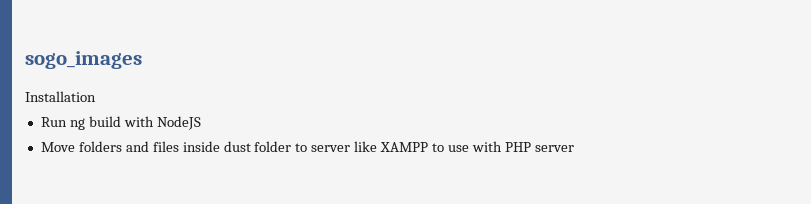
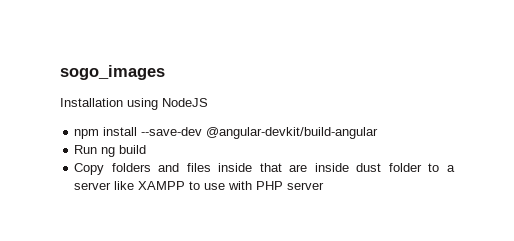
- Installation
+ Installation using NodeJS
+ npm install --save-dev @angular-devkit/build-angular
- Run ng build with NodeJS
- Move folders and files inside dust folder to server like XAMPP to use with PHP server
+ Run ng build
+ Copy folders and files inside that are inside dust folder to a server like XAMPP to use with PHP server

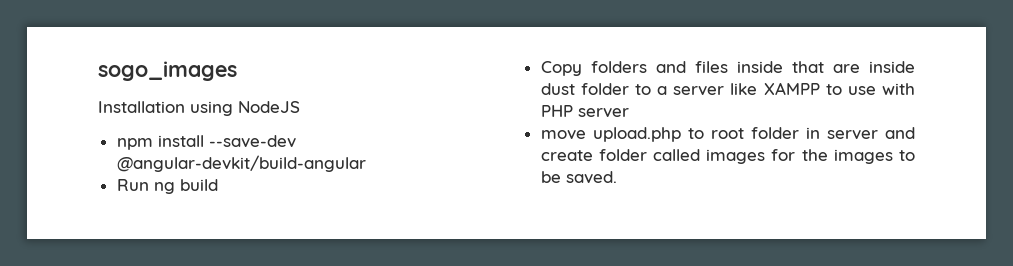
+ move upload.php to root folder in server and create folder called images for the images to be saved.

